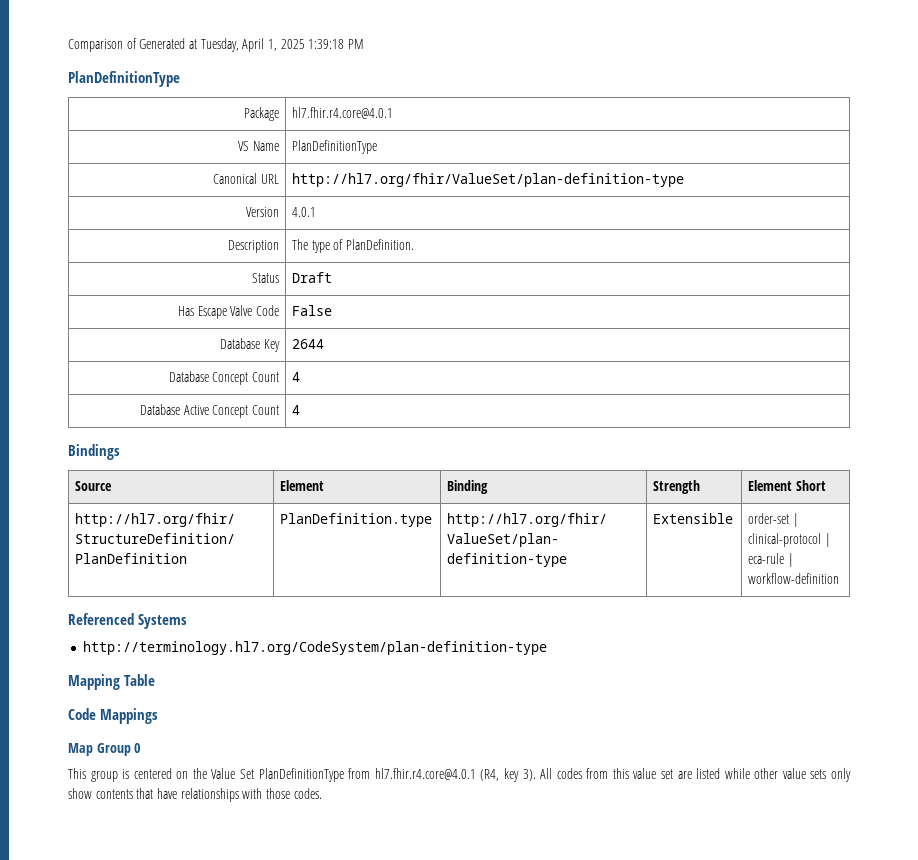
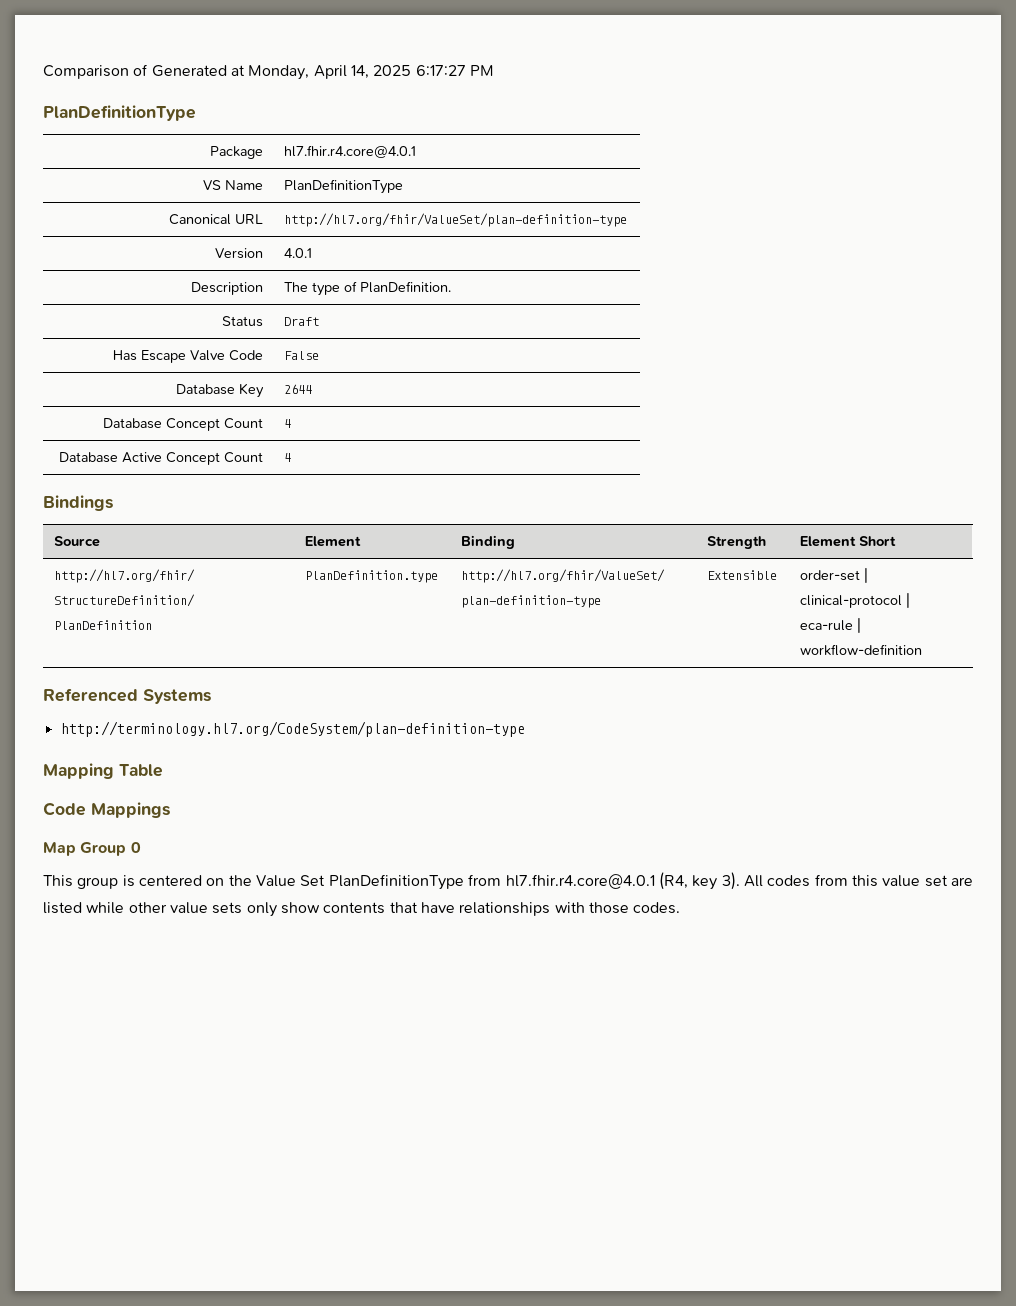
- Comparison of Generated at Tuesday, April 1, 2025 1:39:18 PM
+ Comparison of Generated at Monday, April 14, 2025 6:17:27 PM

